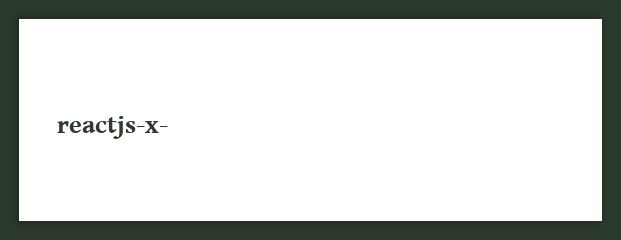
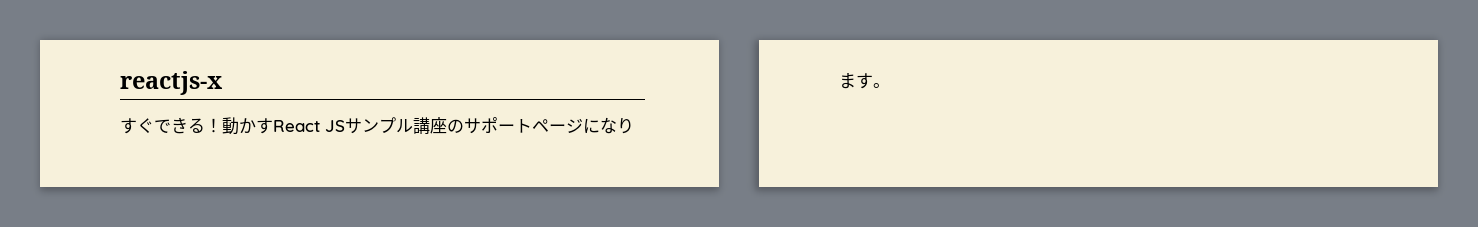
- reactjs-x-
+ reactjs-x
+ すぐできる！動かすReact JSサンプル講座のサポートページになります。

